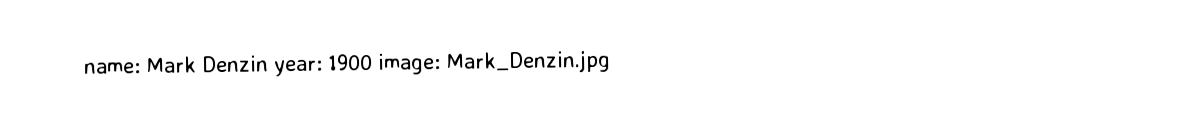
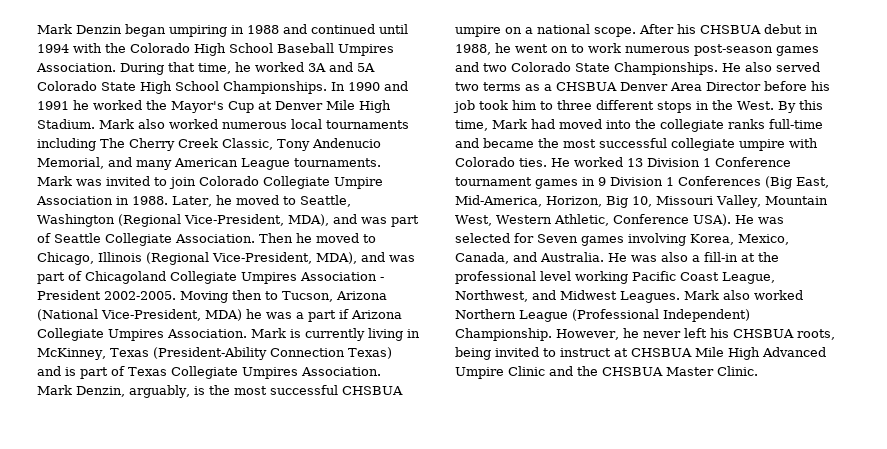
- name: Mark Denzin year: 1900 image: Mark_Denzin.jpg
+ Mark Denzin began umpiring in 1988 and continued until 1994 with the Colorado High School Baseball Umpires Association. During that time, he worked 3A and 5A Colorado State High School Championships. In 1990 and 1991 he worked the Mayor's Cup at Denver Mile High Stadium. Mark also worked numerous local tournaments including The Cherry Creek Classic, Tony Andenucio Memorial, and many American League tournaments. Mark was invited to join Colorado Collegiate Umpire Association in 1988. Later, he moved to Seattle, Washington (Regional Vice-President, MDA), and was part of Seattle Collegiate Association. Then he moved to Chicago, Illinois (Regional Vice-President, MDA), and was part of Chicagoland Collegiate Umpires Association - President 2002-2005. Moving then to Tucson, Arizona (National Vice-President, MDA) he was a part if Arizona Collegiate Umpires Association. Mark is currently living in McKinney, Texas (President-Ability Connection Texas) and is part of Texas Collegiate Umpires Association. Mark Denzin, arguably, is the most successful CHSBUA umpire on a national scope. After his CHSBUA debut in 1988, he went on to work numerous post-season games and two Colorado State Championships. He also served two terms as a CHSBUA Denver Area Director before his job took him to three different stops in the West. By this time, Mark had moved into the collegiate ranks full-time and became the most successful collegiate umpire with Colorado ties. He worked 13 Division 1 Conference tournament games in 9 Division 1 Conferences (Big East, Mid-America, Horizon, Big 10, Missouri Valley, Mountain West, Western Athletic, Conference USA). He was selected for Seven games involving Korea, Mexico, Canada, and Australia. He was also a fill-in at the professional level working Pacific Coast League, Northwest, and Midwest Leagues. Mark also worked Northern League (Professional Independent) Championship. However, he never left his CHSBUA roots, being invited to instruct at CHSBUA Mile High Advanced Umpire Clinic and the CHSBUA Master Clinic.

